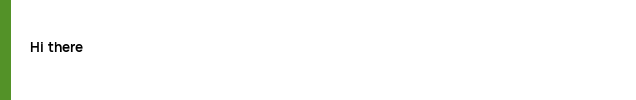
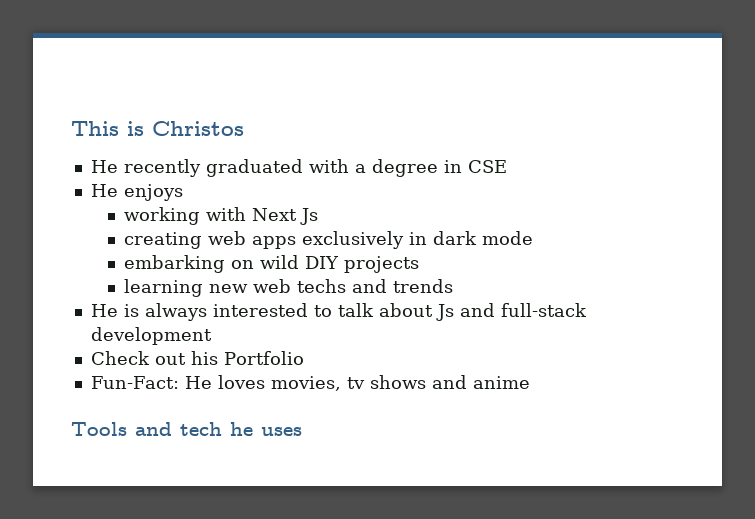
- Hi there
+ This is Christos
+ He recently graduated with a degree in CSE
+ He enjoys
+ working with Next Js
+ creating web apps exclusively in dark mode
+ embarking on wild DIY projects
+ learning new web techs and trends
+ He is always interested to talk about Js and full-stack development
+ Check out his Portfolio
+ Fun-Fact: He loves movies, tv shows and anime
+ Tools and tech he uses

